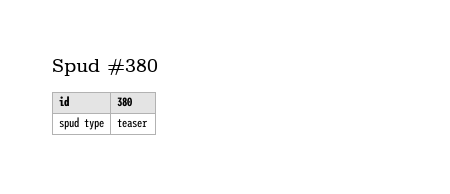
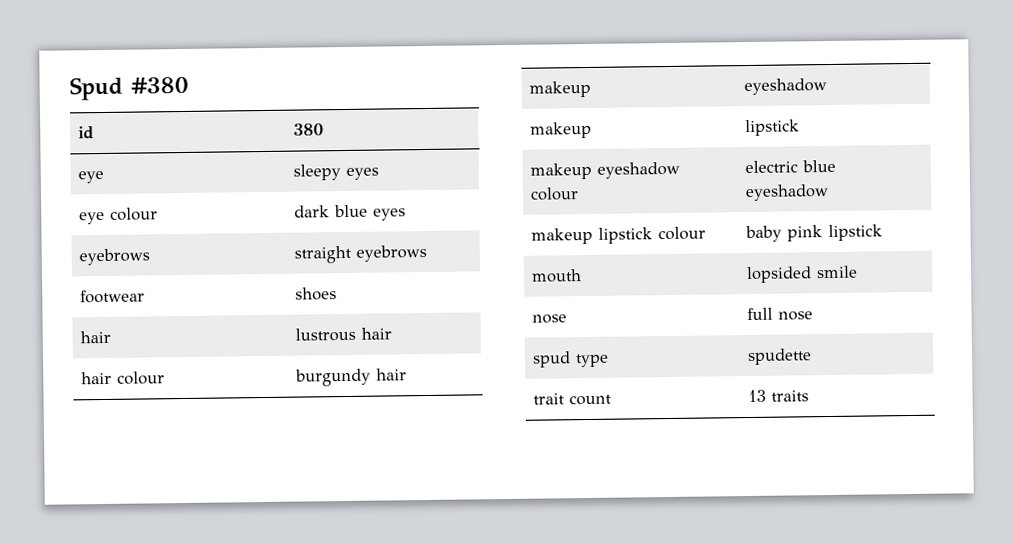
- spud type | teaser
+ eye | sleepy eyes
+ eye colour | dark blue eyes
+ eyebrows | straight eyebrows
+ footwear | shoes
+ hair | lustrous hair
+ hair colour | burgundy hair
+ makeup | eyeshadow
+ makeup | lipstick
+ makeup eyeshadow colour | electric blue eyeshadow
+ makeup lipstick colour | baby pink lipstick
+ mouth | lopsided smile
+ nose | full nose
+ spud type | spudette
+ trait count | 13 traits

